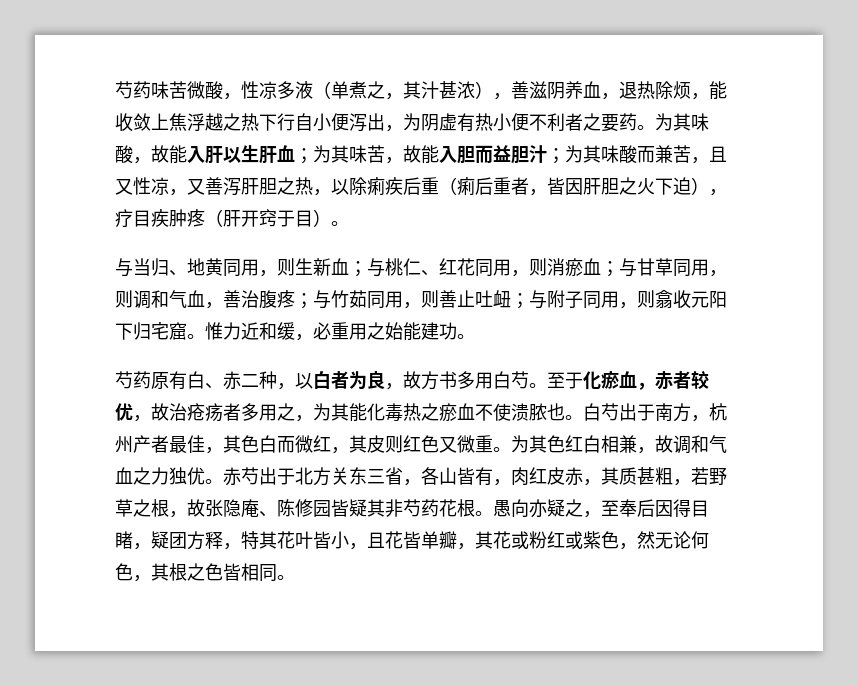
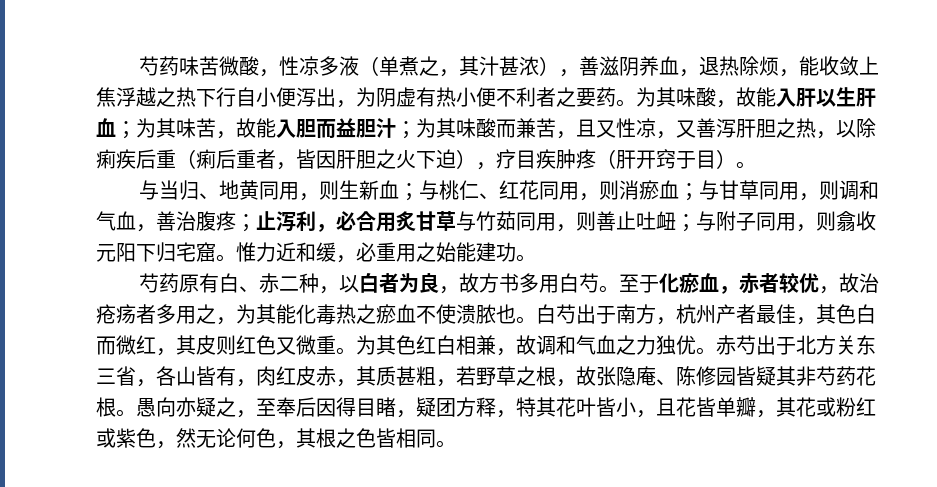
- 与当归、地黄同用，则生新血；与桃仁、红花同用，则消瘀血；与甘草同用，则调和气血，善治腹疼；与竹茹同用，则善止吐衄；与附子同用，则翕收元阳下归宅窟。
+ 与当归、地黄同用，则生新血；与桃仁、红花同用，则消瘀血；与甘草同用，则调和气血，善治腹疼；止泻利，必合用炙甘草与竹茹同用，则善止吐衄；与附子同用，则翕收元阳下归宅窟。

